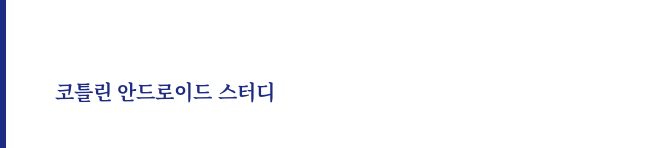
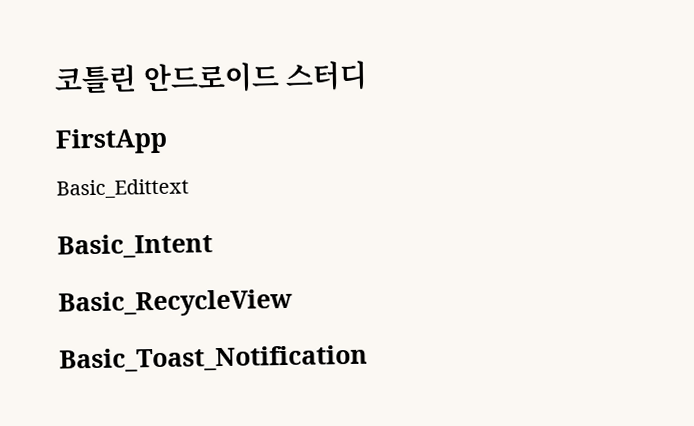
+ FirstApp
+ Basic_Edittext
+ Basic_Intent
+ Basic_RecycleView
+ Basic_Toast_Notification

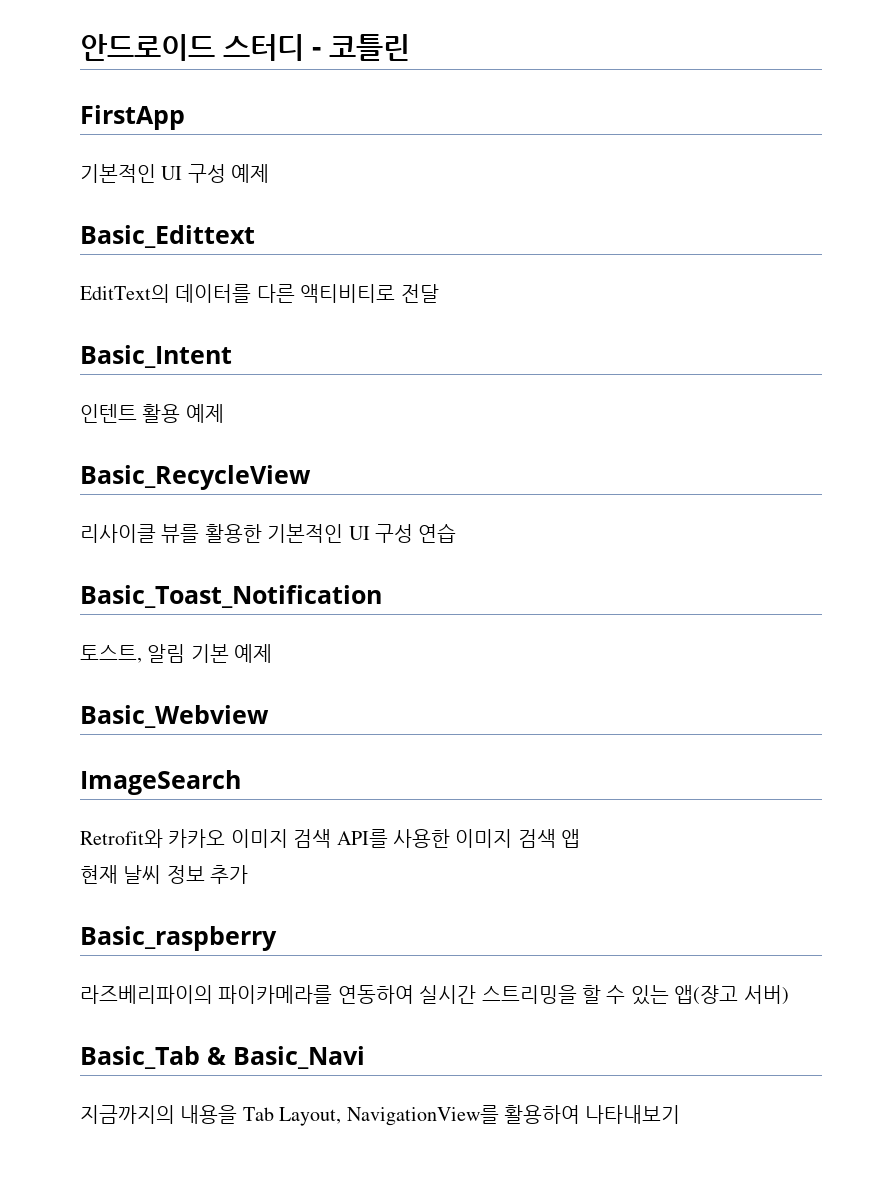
- 코틀린 안드로이드 스터디
+ 안드로이드 스터디 - 코틀린
+ 기본적인 UI 구성 예제
  Basic_Edittext
+ EditText의 데이터를 다른 액티비티로 전달
  Basic_Intent
+ 인텐트 활용 예제
  Basic_RecycleView
+ 리사이클 뷰를 활용한 기본적인 UI 구성 연습
  Basic_Toast_Notification
+ 토스트, 알림 기본 예제
+ Basic_Webview
+ ImageSearch
+ Retrofit와 카카오 이미지 검색 API를 사용한 이미지 검색 앱
+ 현재 날씨 정보 추가
+ Basic_raspberry
+ 라즈베리파이의 파이카메라를 연동하여 실시간 스트리밍을 할 수 있는 앱(쟝고 서버)
+ Basic_Tab & Basic_Navi
+ 지금까지의 내용을 Tab Layout, NavigationView를 활용하여 나타내보기

